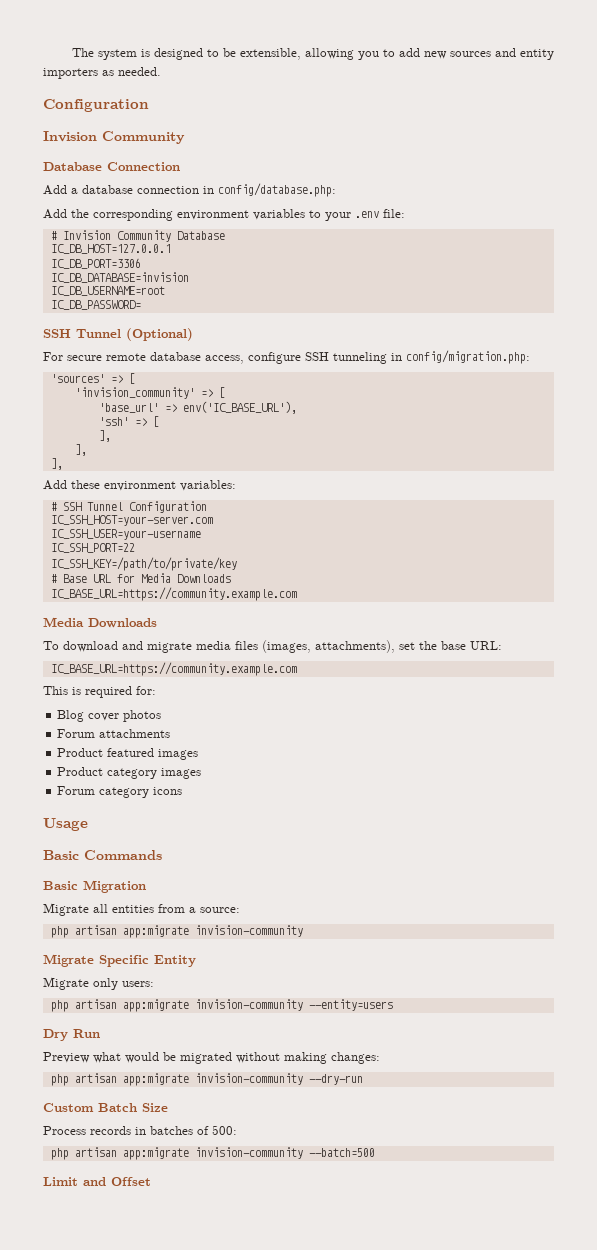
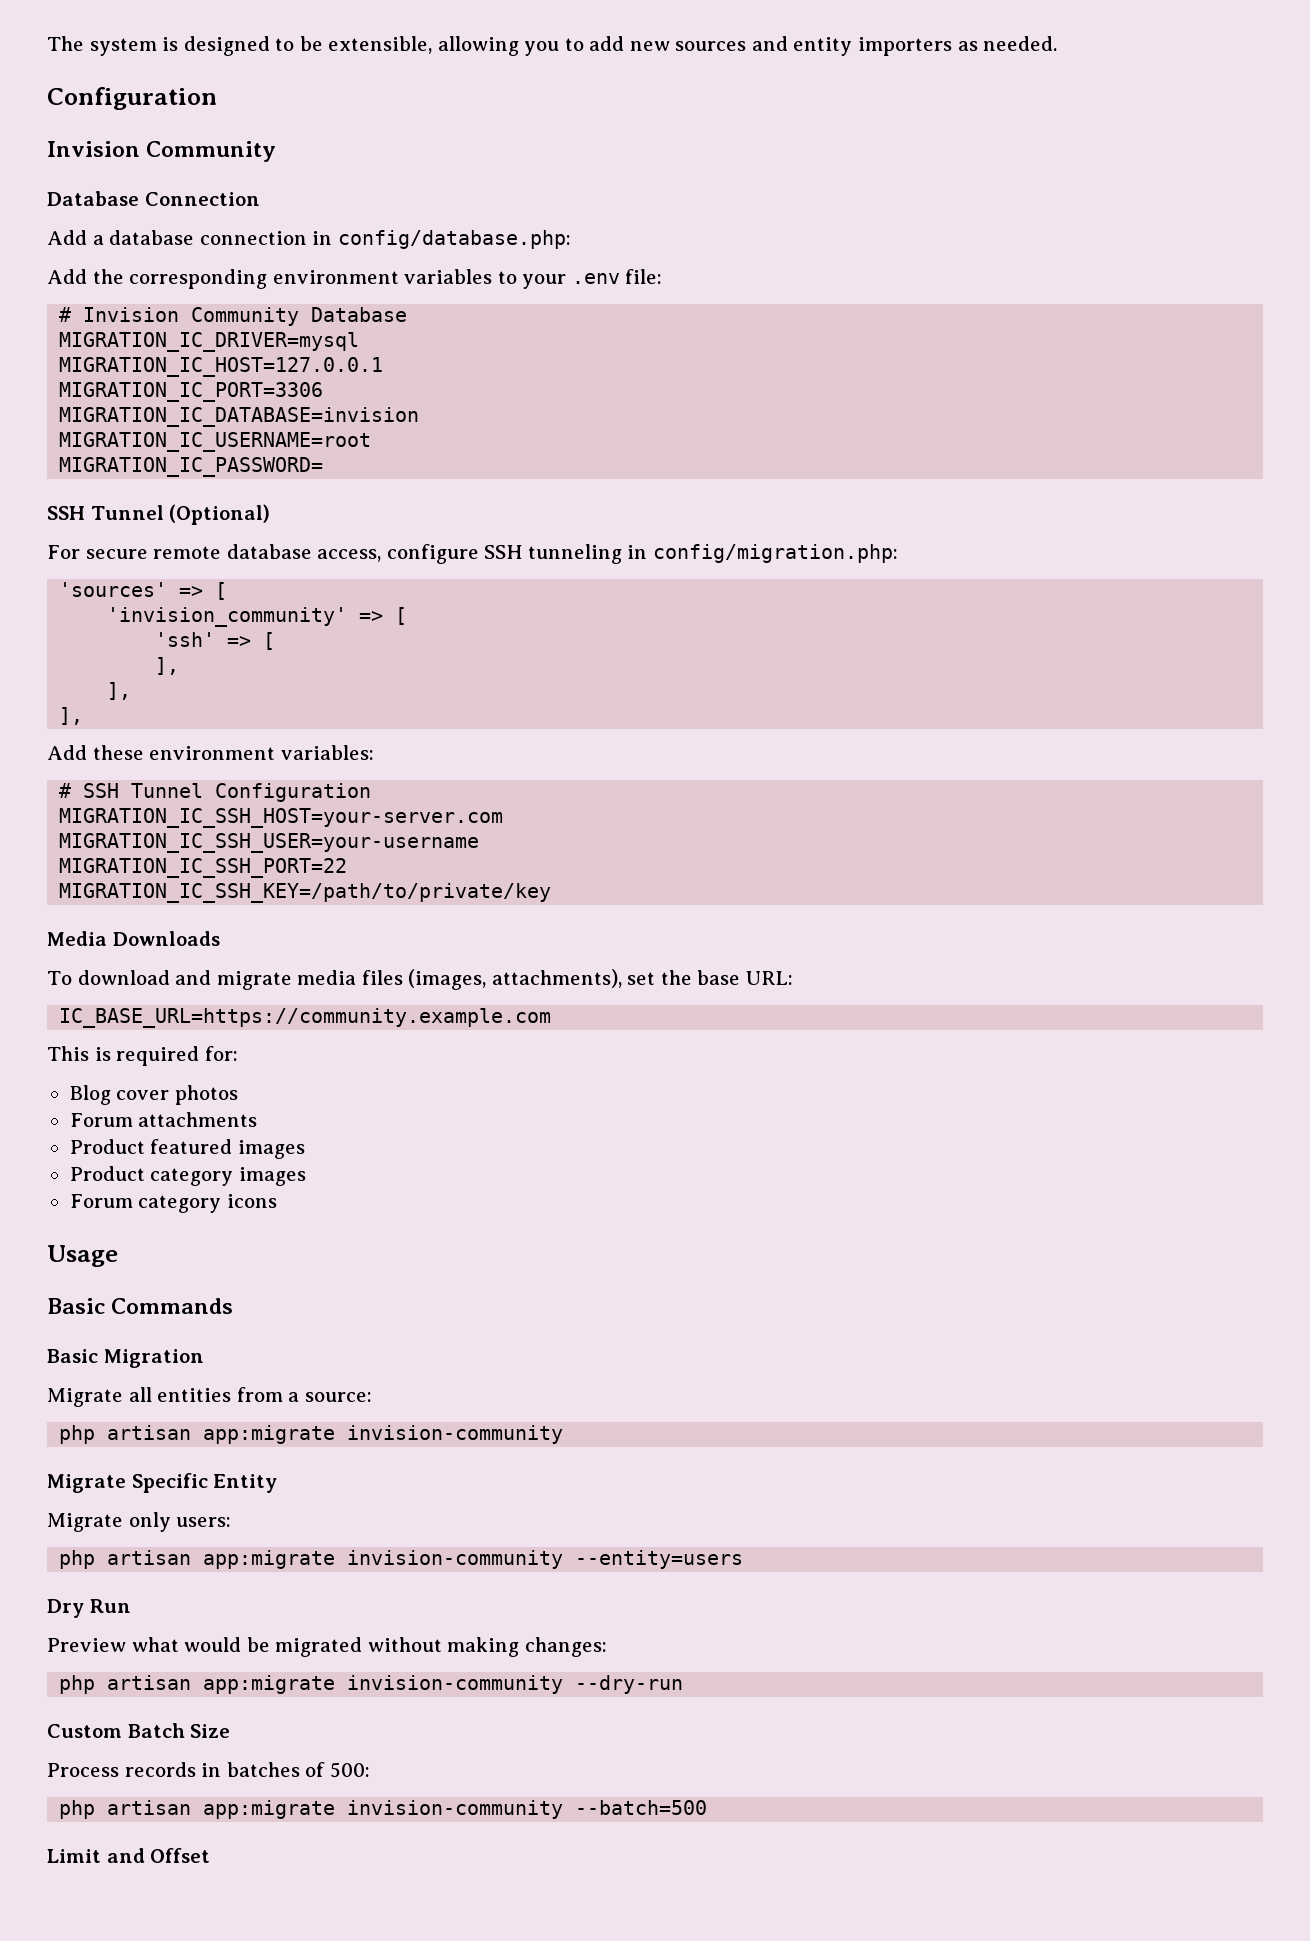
- IC_DB_HOST=127.0.0.1
- IC_DB_PORT=3306
- IC_DB_DATABASE=invision
- IC_DB_USERNAME=root
- IC_DB_PASSWORD=
+ MIGRATION_IC_DRIVER=mysql
+ MIGRATION_IC_HOST=127.0.0.1
+ MIGRATION_IC_PORT=3306
+ MIGRATION_IC_DATABASE=invision
+ MIGRATION_IC_USERNAME=root
+ MIGRATION_IC_PASSWORD=
- 'base_url' => env('IC_BASE_URL'),
- IC_SSH_HOST=your-server.com
- IC_SSH_USER=your-username
- IC_SSH_PORT=22
- IC_SSH_KEY=/path/to/private/key
- # Base URL for Media Downloads
- IC_BASE_URL=https://community.example.com
+ MIGRATION_IC_SSH_HOST=your-server.com
+ MIGRATION_IC_SSH_USER=your-username
+ MIGRATION_IC_SSH_PORT=22
+ MIGRATION_IC_SSH_KEY=/path/to/private/key

